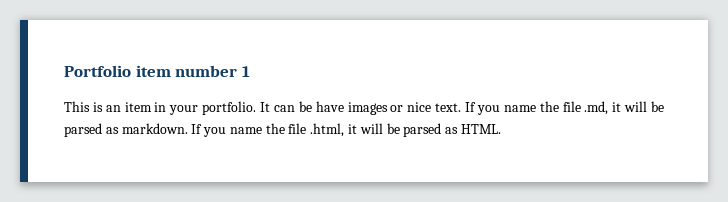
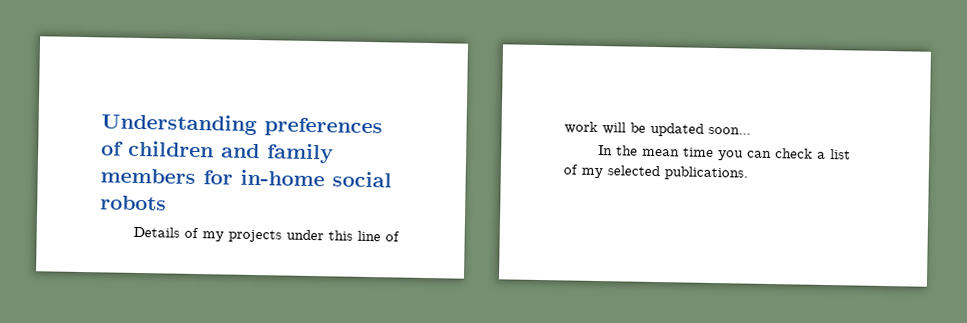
- Portfolio item number 1
- This is an item in your portfolio. It can be have images or nice text. If you name the file .md, it will be parsed as markdown. If you name the file .html, it will be parsed as HTML.
+ Understanding preferences of children and family members for in-home social robots
+ Details of my projects under this line of work will be updated soon...
+ In the mean time you can check a list of my selected publications.

